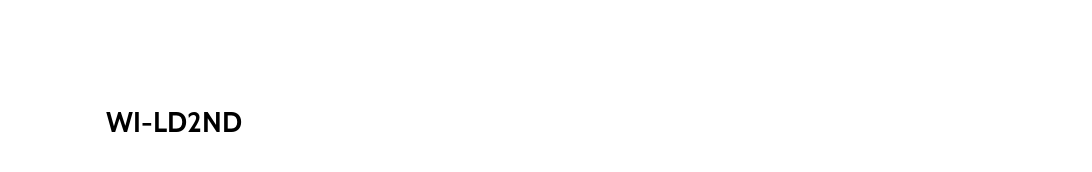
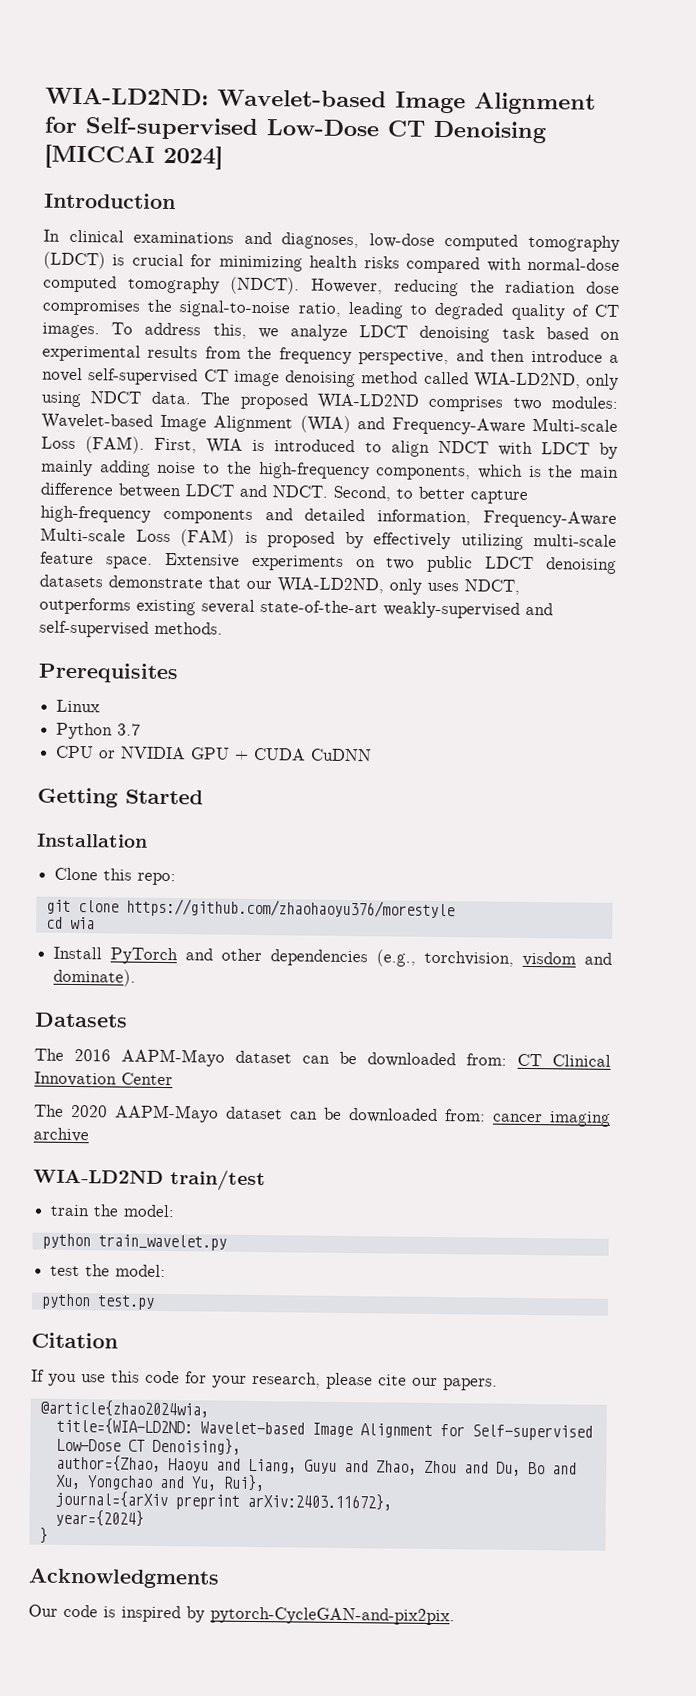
- WI-LD2ND
+ WIA-LD2ND: Wavelet-based Image Alignment for Self-supervised Low-Dose CT Denoising [MICCAI 2024]
+ Introduction
+ In clinical examinations and diagnoses, low-dose computed tomography (LDCT) is crucial for minimizing health risks compared with normal-dose computed tomography (NDCT). However, reducing the radiation dose compromises the signal-to-noise ratio, leading to degraded quality of CT images. To address this, we analyze LDCT denoising task based on experimental results from the frequency perspective, and then introduce a novel self-supervised CT image denoising method called WIA-LD2ND, only using NDCT data. The proposed WIA-LD2ND comprises two modules: Wavelet-based Image Alignment (WIA) and Frequency-Aware Multi-scale Loss (FAM). First, WIA is introduced to align NDCT with LDCT by mainly adding noise to the high-frequency components, which is the main difference between LDCT and NDCT. Second, to better capture high-frequency components and detailed information, Frequency-Aware Multi-scale Loss (FAM) is proposed by effectively utilizing multi-scale feature space. Extensive experiments on two public LDCT denoising datasets demonstrate that our WIA-LD2ND, only uses NDCT, outperforms existing several state-of-the-art weakly-supervised and self-supervised methods.
+ Prerequisites
+ Linux
+ Python 3.7
+ CPU or NVIDIA GPU + CUDA CuDNN
+ Getting Started
+ Installation
+ Clone this repo:
+ git clone https://github.com/zhaohaoyu376/morestyle
+ cd wia
+ Install PyTorch and other dependencies (e.g., torchvision, visdom and dominate).
+ Datasets
+ The 2016 AAPM-Mayo dataset can be downloaded from: CT Clinical Innovation Center
+ The 2020 AAPM-Mayo dataset can be downloaded from: cancer imaging archive
+ WIA-LD2ND train/test
+ train the model:
+ python train_wavelet.py
+ test the model:
+ python test.py
+ Citation
+ If you use this code for your research, please cite our papers.
+ @article{zhao2024wia,
+ title={WIA-LD2ND: Wavelet-based Image Alignment for Self-supervised Low-Dose CT Denoising},
+ author={Zhao, Haoyu and Liang, Guyu and Zhao, Zhou and Du, Bo and Xu, Yongchao and Yu, Rui},
+ journal={arXiv preprint arXiv:2403.11672},
+ year={2024}
+ }
+ Acknowledgments
+ Our code is inspired by pytorch-CycleGAN-and-pix2pix.

